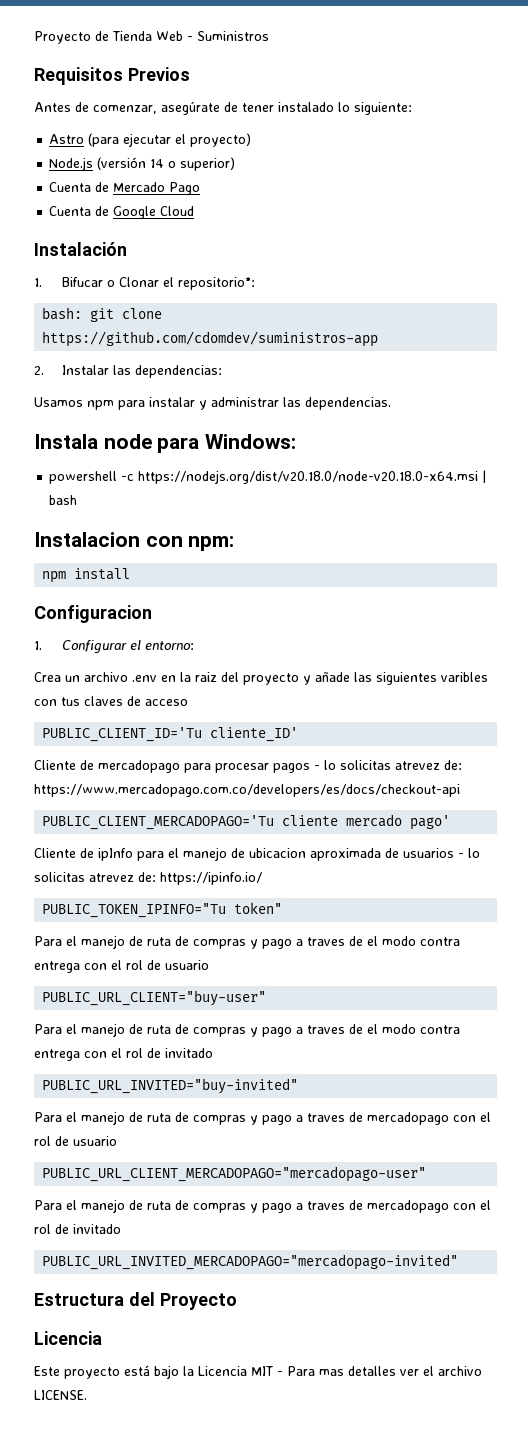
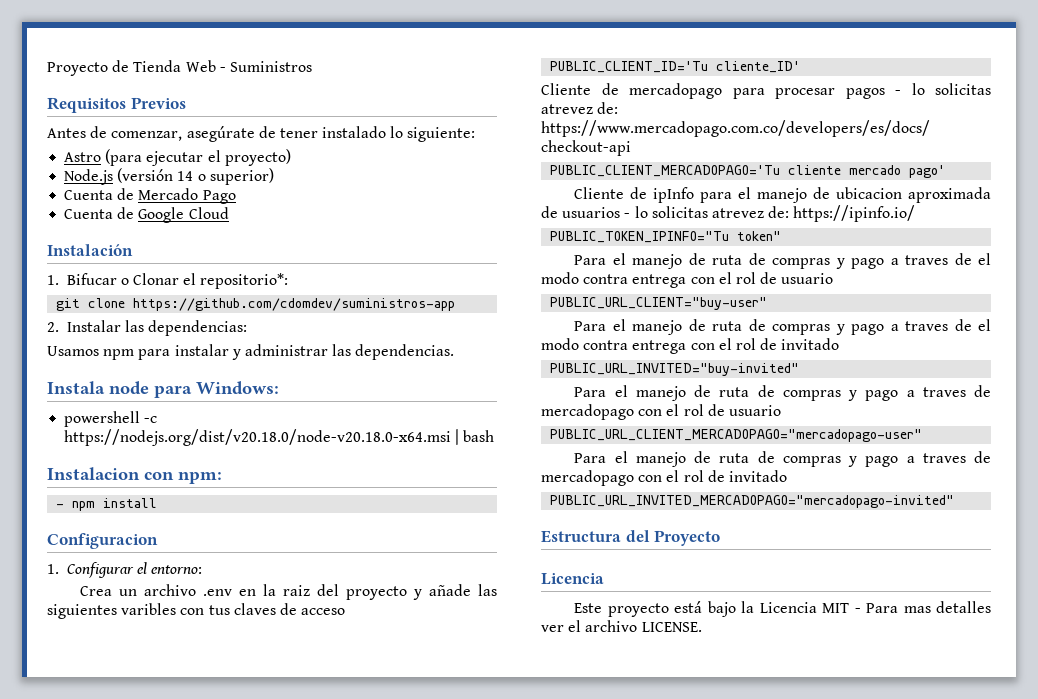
- bash: git clone https://github.com/cdomdev/suministros-app
+ git clone https://github.com/cdomdev/suministros-app
- npm install
+ - npm install

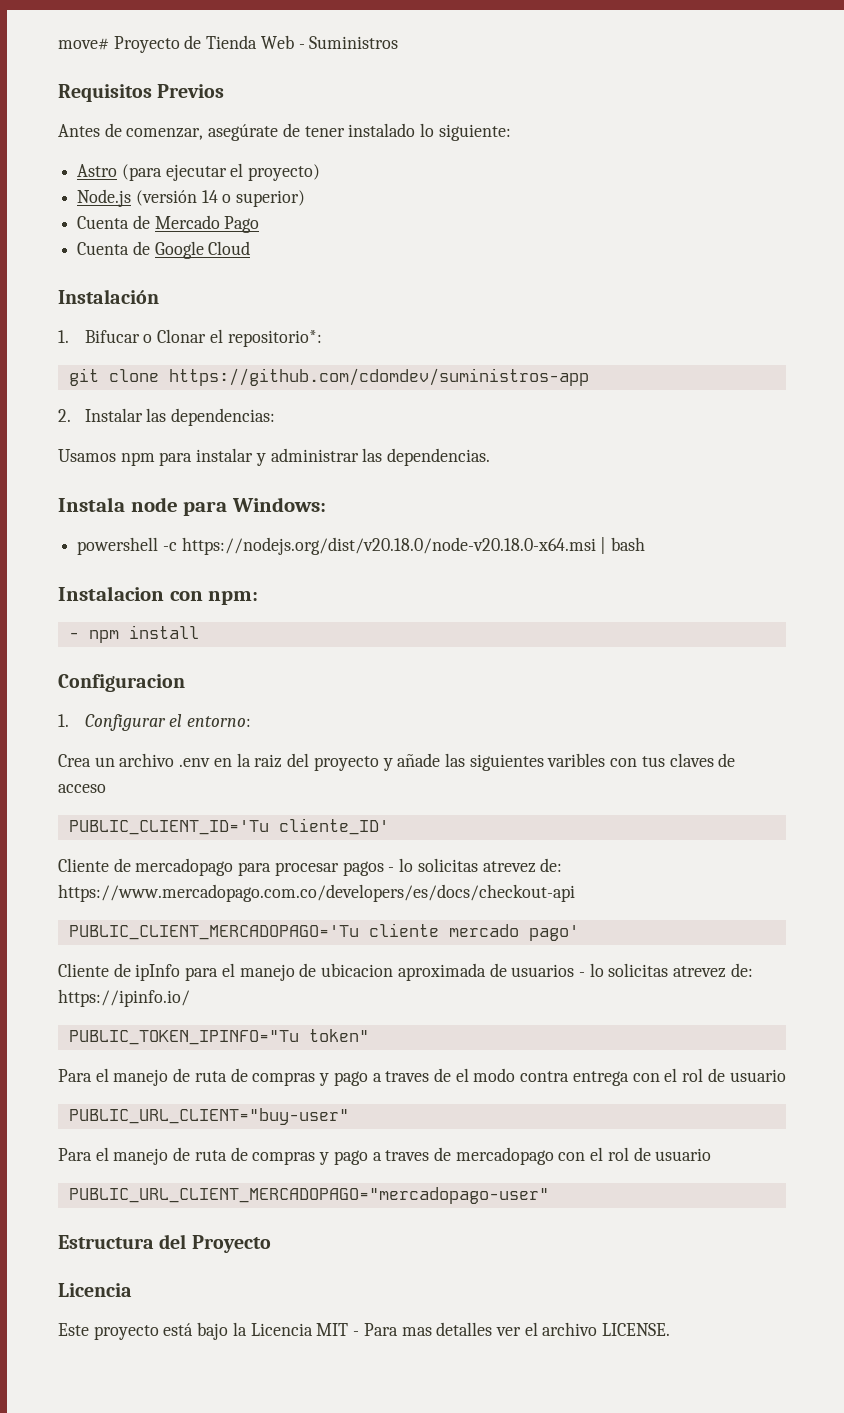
- Proyecto de Tienda Web - Suministros
+ move# Proyecto de Tienda Web - Suministros
- Para el manejo de ruta de compras y pago a traves de el modo contra entrega con el rol de invitado
- PUBLIC_URL_INVITED="buy-invited"
- Para el manejo de ruta de compras y pago a traves de mercadopago con el rol de invitado
- PUBLIC_URL_INVITED_MERCADOPAGO="mercadopago-invited"

